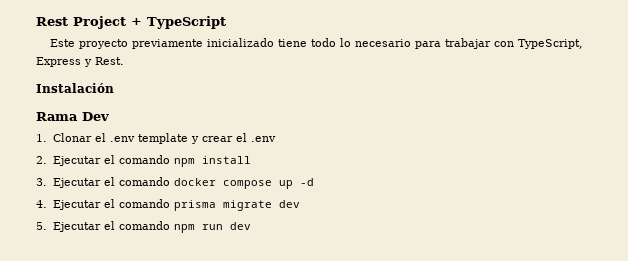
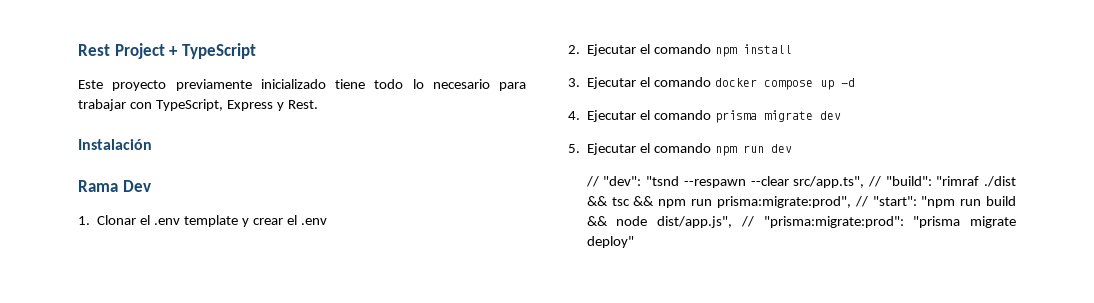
+ // "dev": "tsnd --respawn --clear src/app.ts", // "build": "rimraf ./dist && tsc && npm run prisma:migrate:prod", // "start": "npm run build && node dist/app.js", // "prisma:migrate:prod": "prisma migrate deploy"

